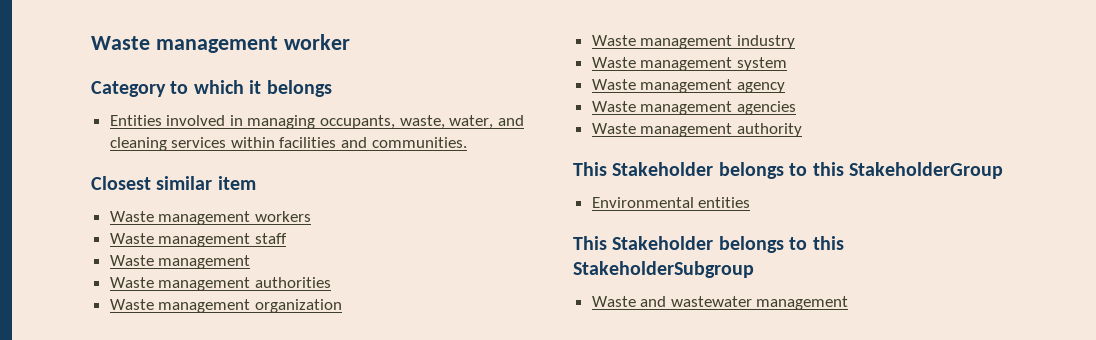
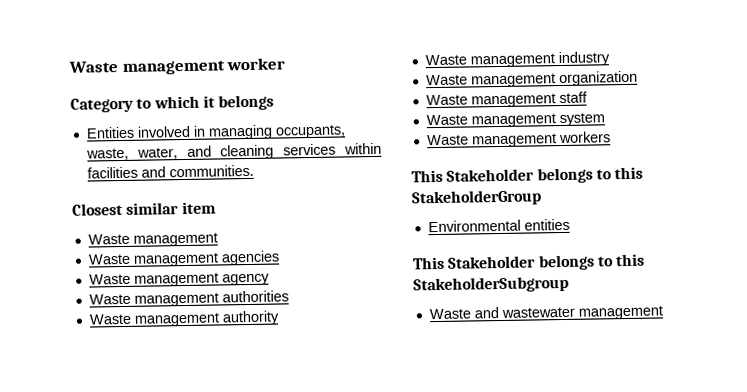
  Closest similar item
- Waste management workers
+ Waste management
+ Waste management agencies
+ Waste management agency
+ Waste management authorities
+ Waste management authority
+ Waste management industry
+ Waste management organization
  Waste management staff
- Waste management
- Waste management authorities
- Waste management organization
- Waste management industry
  Waste management system
- Waste management agency
- Waste management agencies
- Waste management authority
+ Waste management workers

